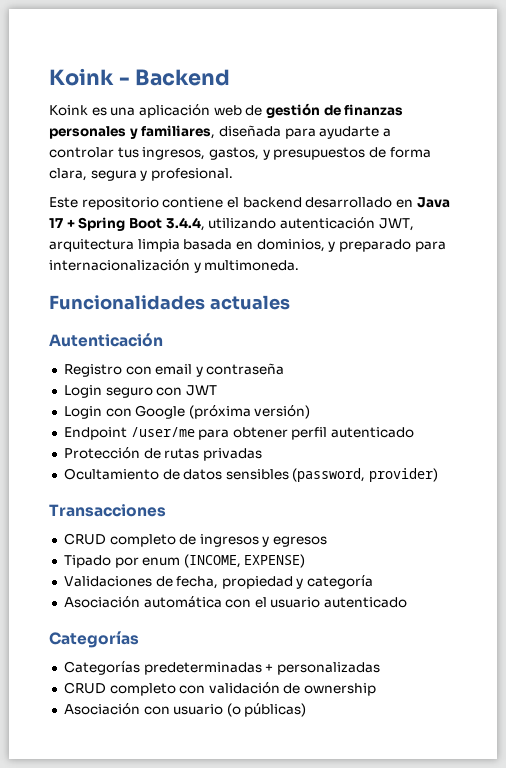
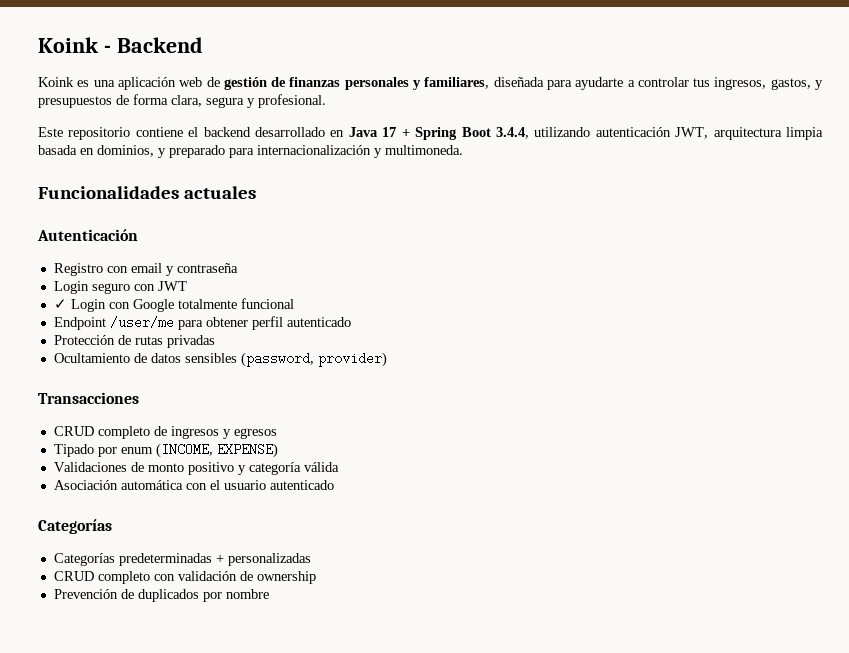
- Login con Google (próxima versión)
+ ✓ Login con Google totalmente funcional
- Validaciones de fecha, propiedad y categoría
+ Validaciones de monto positivo y categoría válida
- Asociación con usuario (o públicas)
+ Prevención de duplicados por nombre

